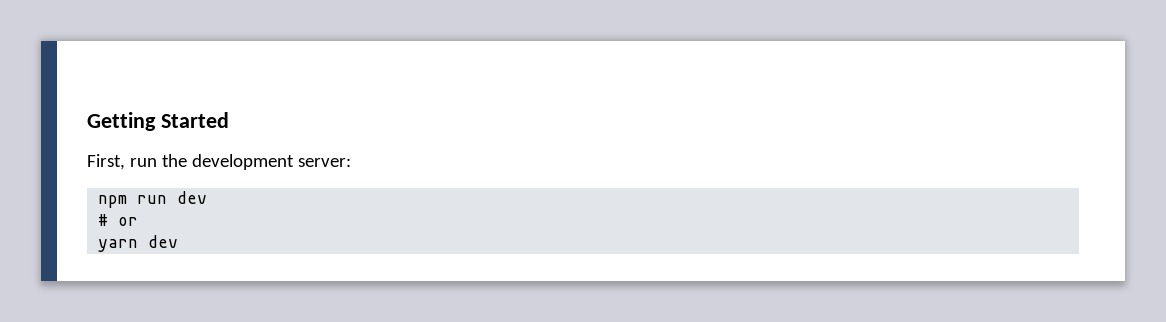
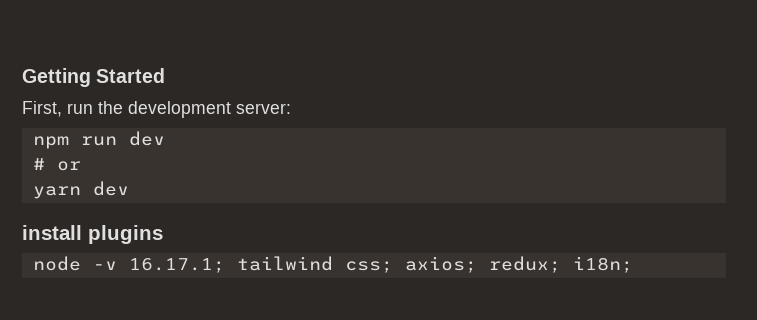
+ install plugins
+ node -v 16.17.1; tailwind css; axios; redux; i18n;

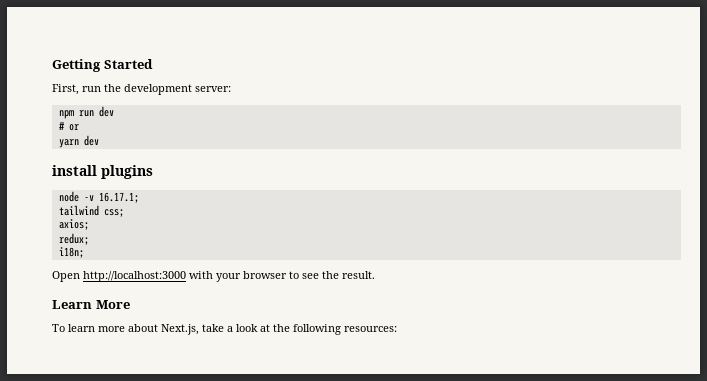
- node -v 16.17.1; tailwind css; axios; redux; i18n;
+ node -v 16.17.1;
+ tailwind css;
+ axios;
+ redux;
+ i18n;
+ Open http://localhost:3000 with your browser to see the result.
+ Learn More
+ To learn more about Next.js, take a look at the following resources:

